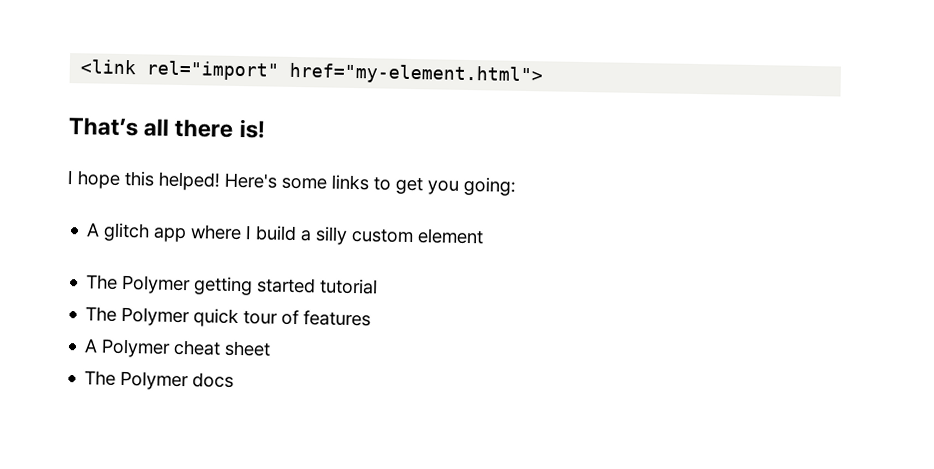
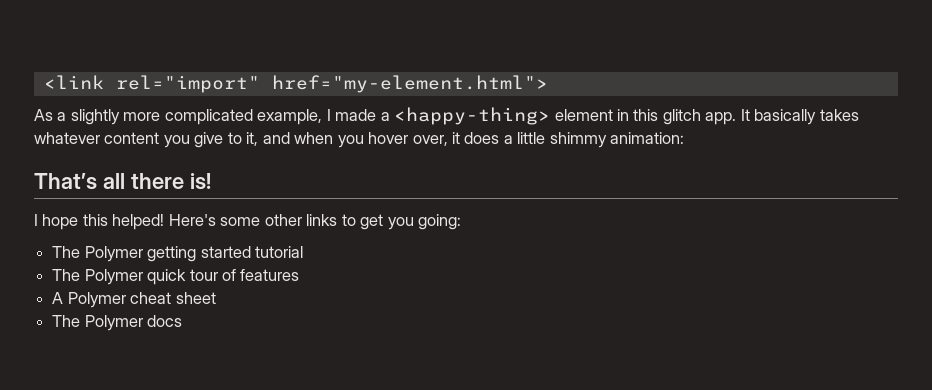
+ As a slightly more complicated example, I made a <happy-thing> element in this glitch app. It basically takes whatever content you give to it, and when you hover over, it does a little shimmy animation:
- Here's some links to get you going:
+ Here's some other links to get you going:
- A glitch app where I build a silly custom element

